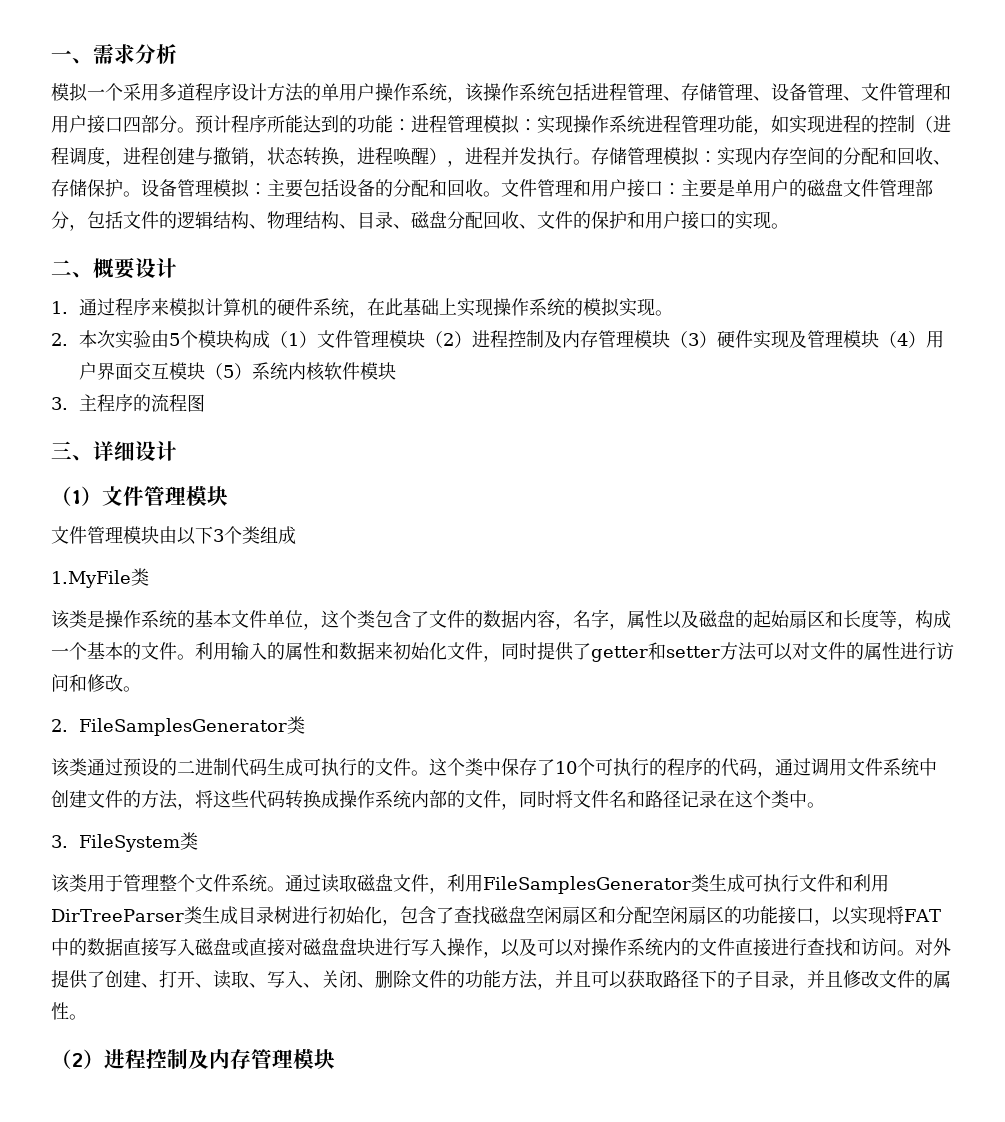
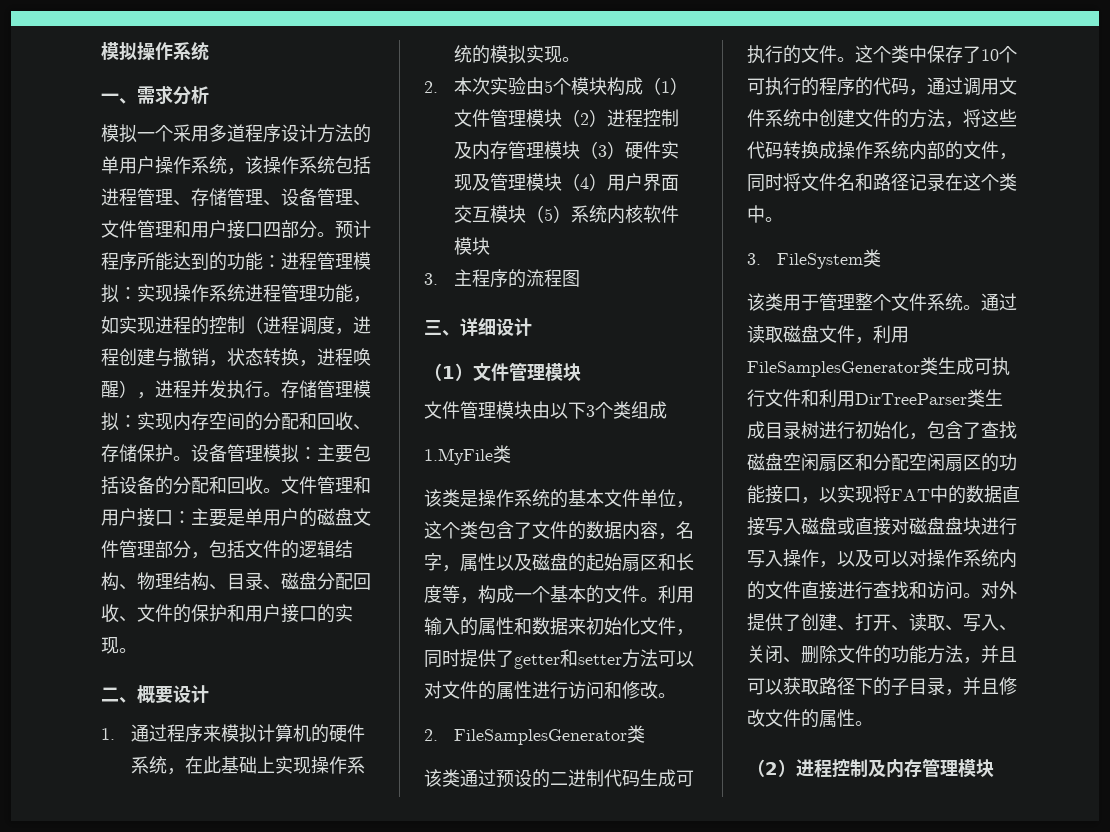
+ 模拟操作系统

